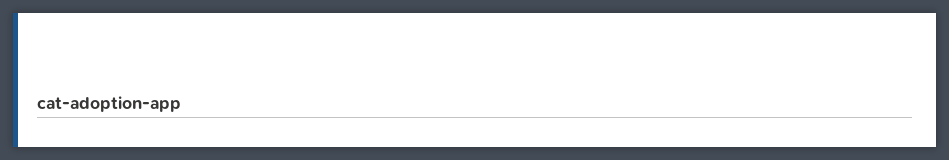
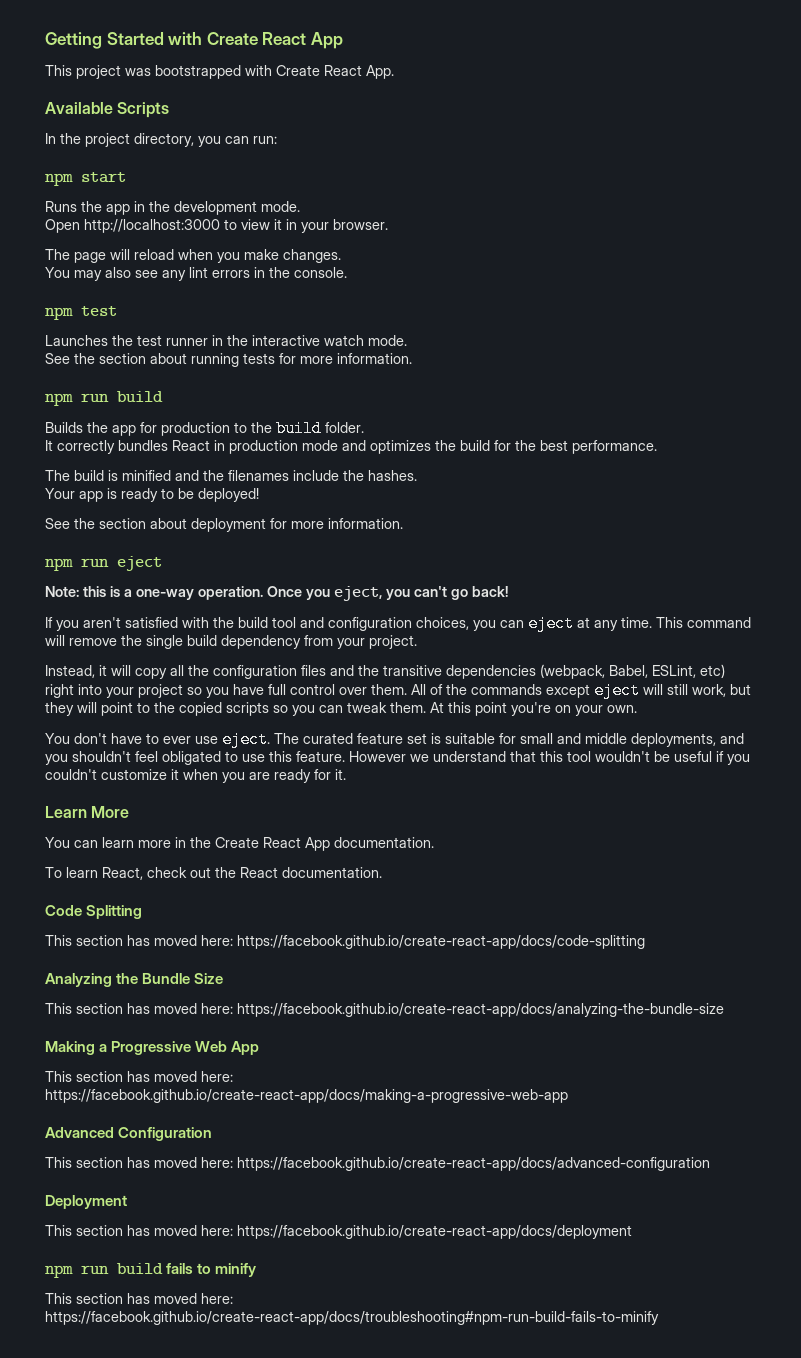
- cat-adoption-app
+ Getting Started with Create React App
+ This project was bootstrapped with Create React App.
+ Available Scripts
+ In the project directory, you can run:
+ npm start
+ Runs the app in the development mode.
+ Open http://localhost:3000 to view it in your browser.
+ The page will reload when you make changes.
+ You may also see any lint errors in the console.
+ npm test
+ Launches the test runner in the interactive watch mode.
+ See the section about running tests for more information.
+ npm run build
+ Builds the app for production to the build folder.
+ It correctly bundles React in production mode and optimizes the build for the best performance.
+ The build is minified and the filenames include the hashes.
+ Your app is ready to be deployed!
+ See the section about deployment for more information.
+ npm run eject
+ Note: this is a one-way operation. Once you eject, you can't go back!
+ If you aren't satisfied with the build tool and configuration choices, you can eject at any time. This command will remove the single build dependency from your project.
+ Instead, it will copy all the configuration files and the transitive dependencies (webpack, Babel, ESLint, etc) right into your project so you have full control over them. All of the commands except eject will still work, but they will point to the copied scripts so you can tweak them. At this point you're on your own.
+ You don't have to ever use eject. The curated feature set is suitable for small and middle deployments, and you shouldn't feel obligated to use this feature. However we understand that this tool wouldn't be useful if you couldn't customize it when you are ready for it.
+ Learn More
+ You can learn more in the Create React App documentation.
+ To learn React, check out the React documentation.
+ Code Splitting
+ This section has moved here: https://facebook.github.io/create-react-app/docs/code-splitting
+ Analyzing the Bundle Size
+ This section has moved here: https://facebook.github.io/create-react-app/docs/analyzing-the-bundle-size
+ Making a Progressive Web App
+ This section has moved here: https://facebook.github.io/create-react-app/docs/making-a-progressive-web-app
+ Advanced Configuration
+ This section has moved here: https://facebook.github.io/create-react-app/docs/advanced-configuration
+ Deployment
+ This section has moved here: https://facebook.github.io/create-react-app/docs/deployment
+ npm run build fails to minify
+ This section has moved here: https://facebook.github.io/create-react-app/docs/troubleshooting#npm-run-build-fails-to-minify

